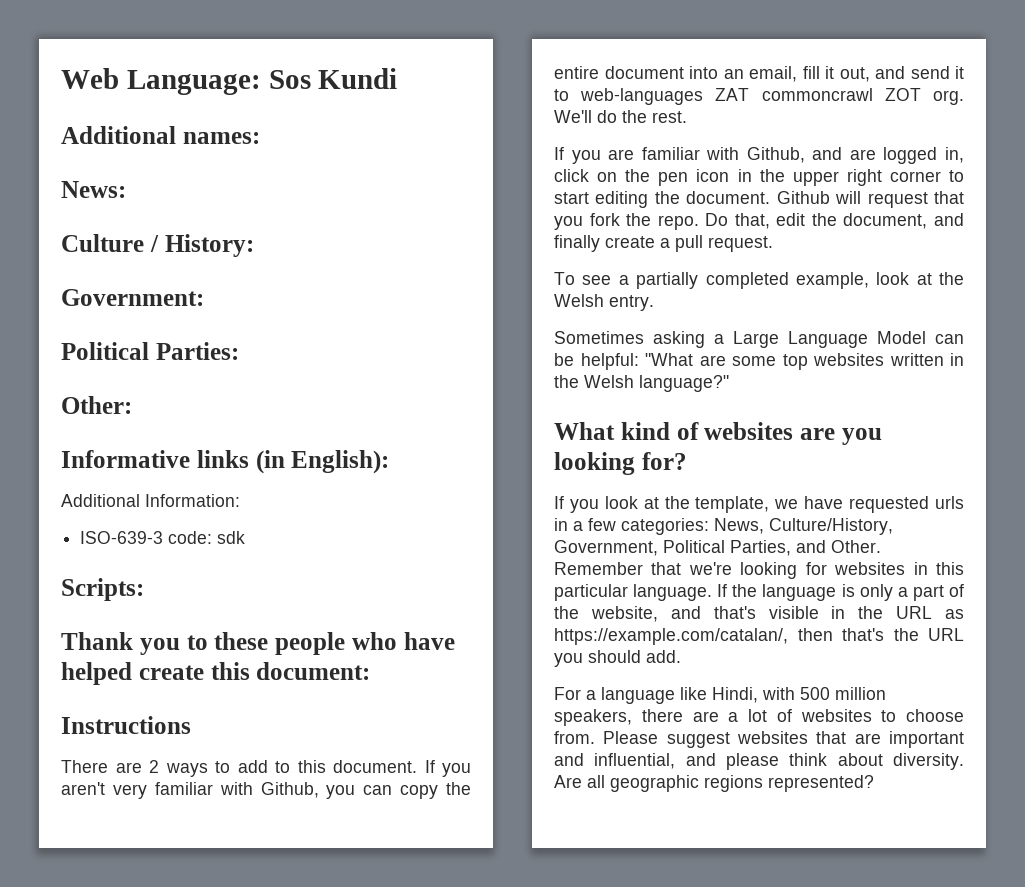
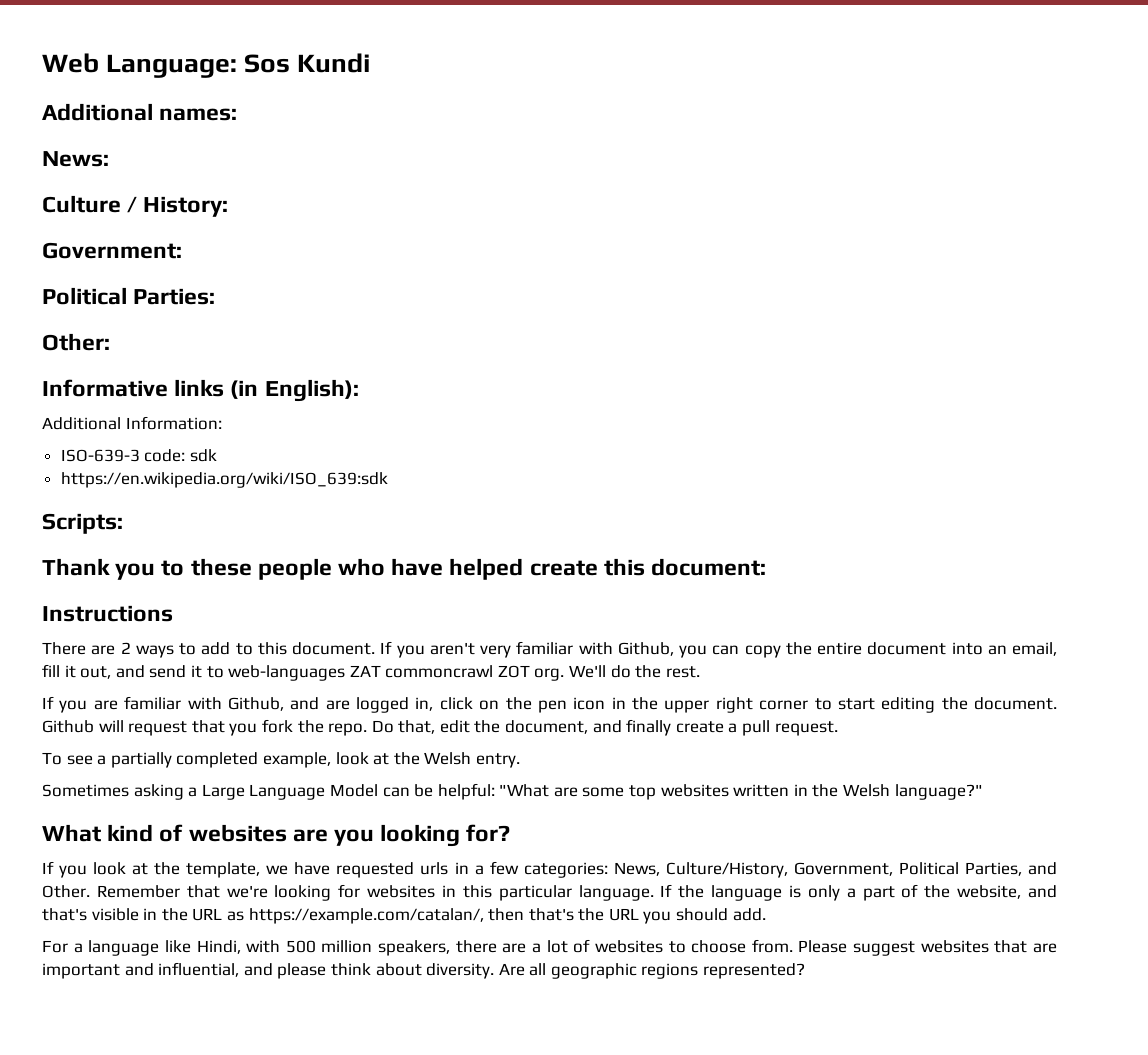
+ https://en.wikipedia.org/wiki/ISO_639:sdk

